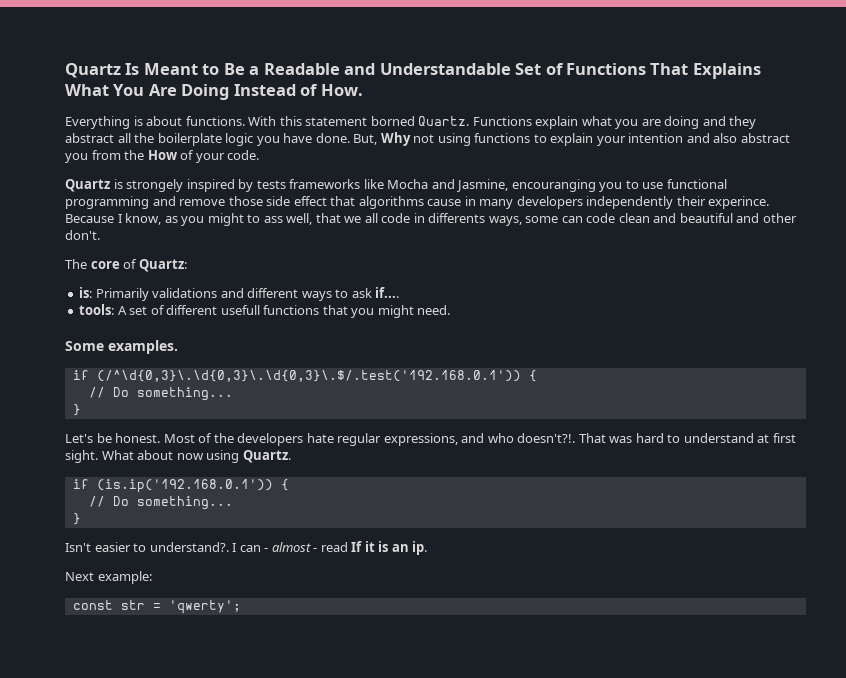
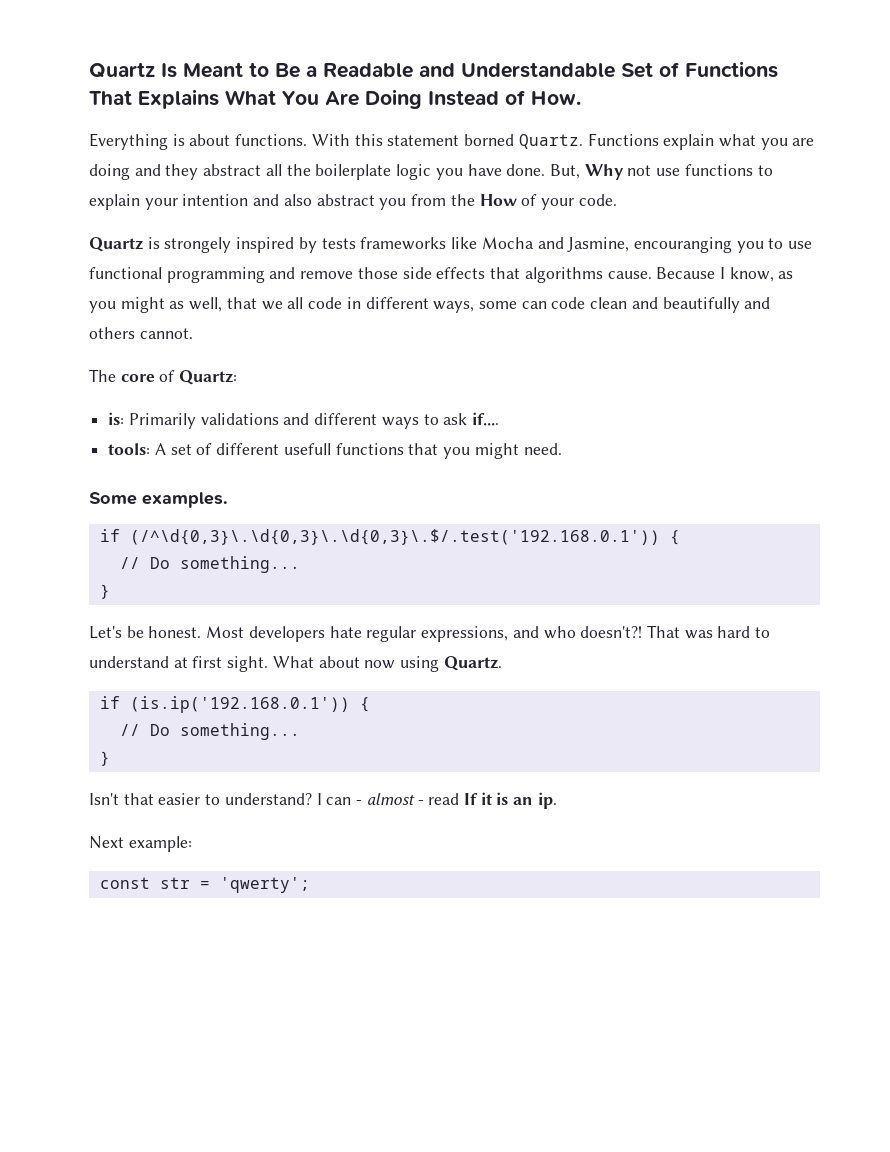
- But, Why not using functions to explain your intention and also abstract you from the How of your code.
+ But, Why not use functions to explain your intention and also abstract you from the How of your code.
- Quartz is strongely inspired by tests frameworks like Mocha and Jasmine, encouranging you to use functional programming and remove those side effect that algorithms cause in many developers independently their experince.
+ Quartz is strongely inspired by tests frameworks like Mocha and Jasmine, encouranging you to use functional programming and remove those side effects that algorithms cause.
- Because I know, as you might to ass well, that we all code in differents ways, some can code clean and beautiful and other don't.
+ Because I know, as you might as well, that we all code in different ways, some can code clean and beautifully and others cannot.
- Most of the developers hate regular expressions, and who doesn't?!.
+ Most developers hate regular expressions, and who doesn't?!
- Isn't easier to understand?.
+ Isn't that easier to understand?

